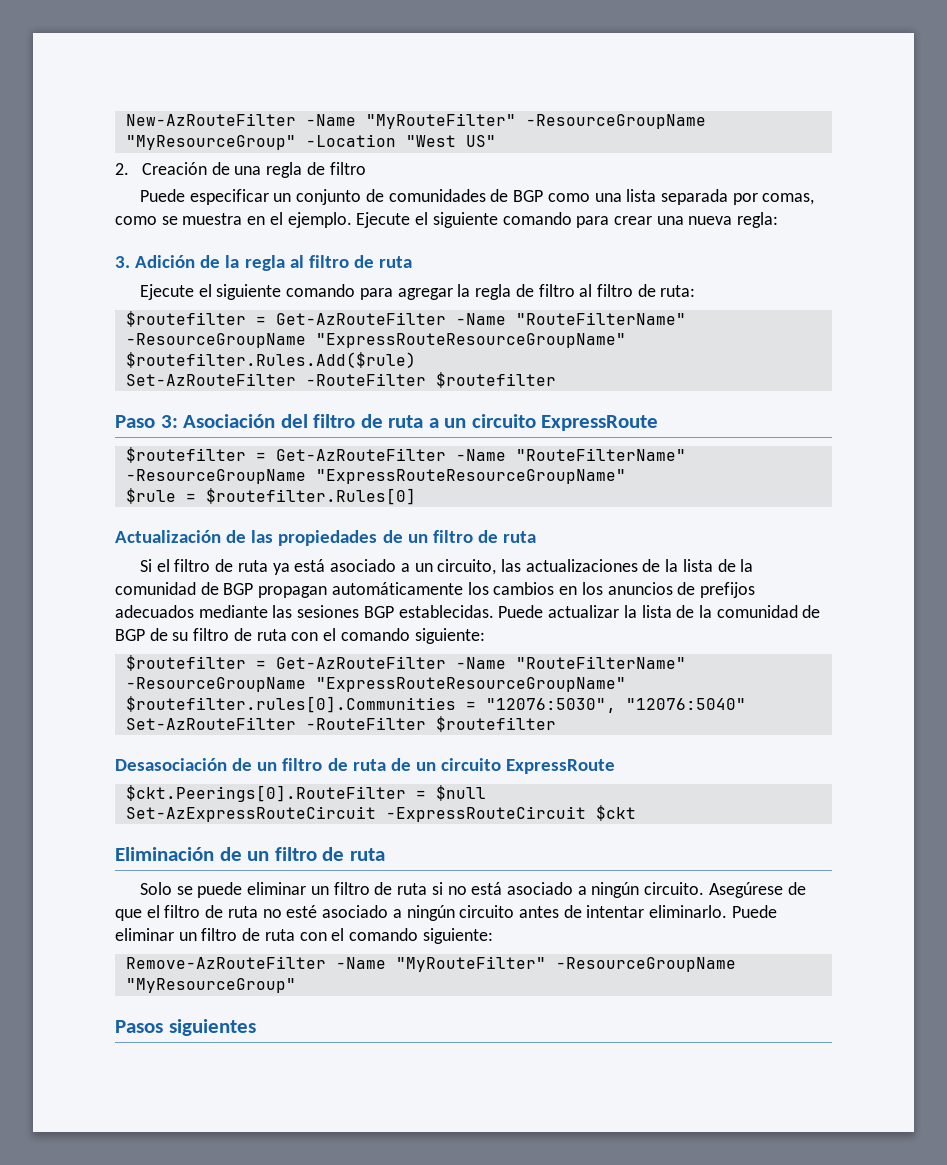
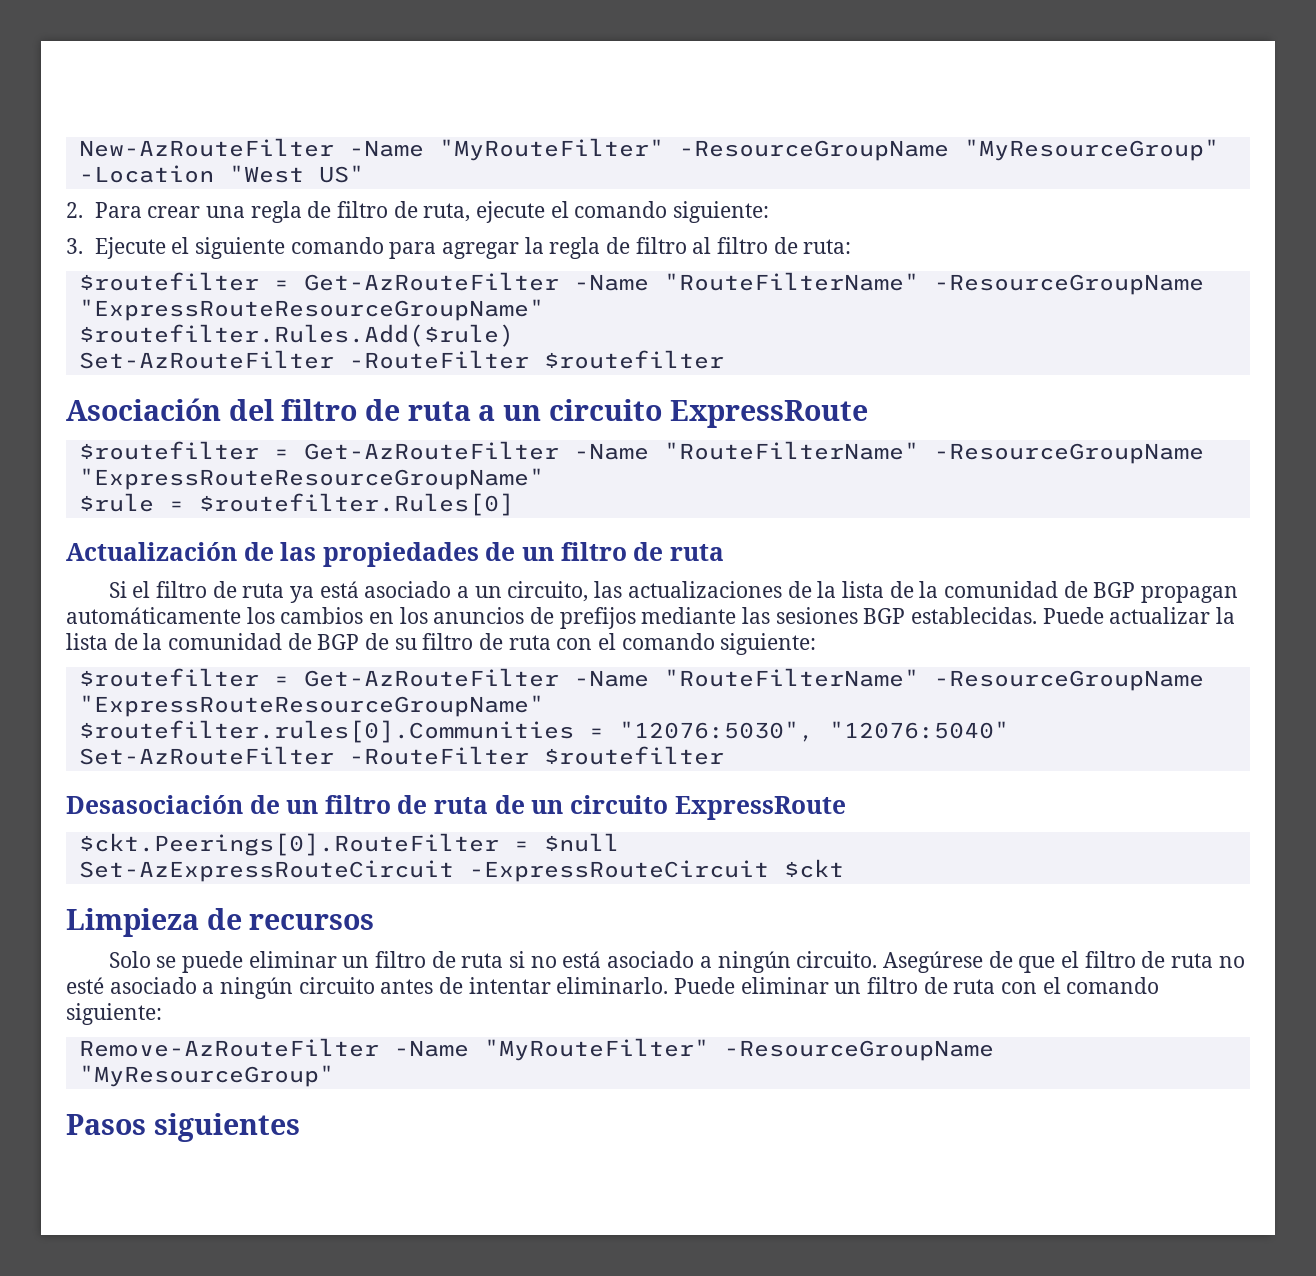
- 2. Creación de una regla de filtro
- Puede especificar un conjunto de comunidades de BGP como una lista separada por comas, como se muestra en el ejemplo. Ejecute el siguiente comando para crear una nueva regla:
- 3. Adición de la regla al filtro de ruta
- Ejecute el siguiente comando para agregar la regla de filtro al filtro de ruta:
+ 2. Para crear una regla de filtro de ruta, ejecute el comando siguiente:
+ 3. Ejecute el siguiente comando para agregar la regla de filtro al filtro de ruta:
- Paso 3: Asociación del filtro de ruta a un circuito ExpressRoute
+ Asociación del filtro de ruta a un circuito ExpressRoute
- Si el filtro de ruta ya está asociado a un circuito, las actualizaciones de la lista de la comunidad de BGP propagan automáticamente los cambios en los anuncios de prefijos adecuados mediante las sesiones BGP establecidas.
+ Si el filtro de ruta ya está asociado a un circuito, las actualizaciones de la lista de la comunidad de BGP propagan automáticamente los cambios en los anuncios de prefijos mediante las sesiones BGP establecidas.
- Eliminación de un filtro de ruta
+ Limpieza de recursos

